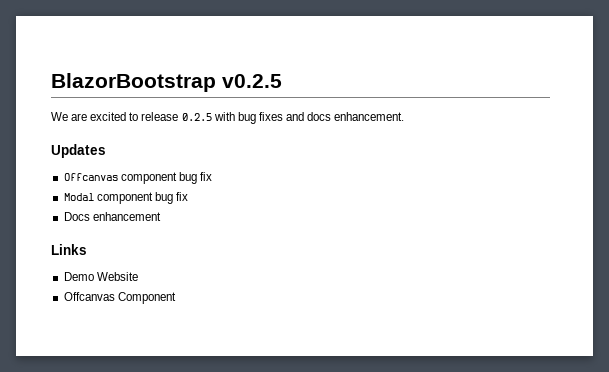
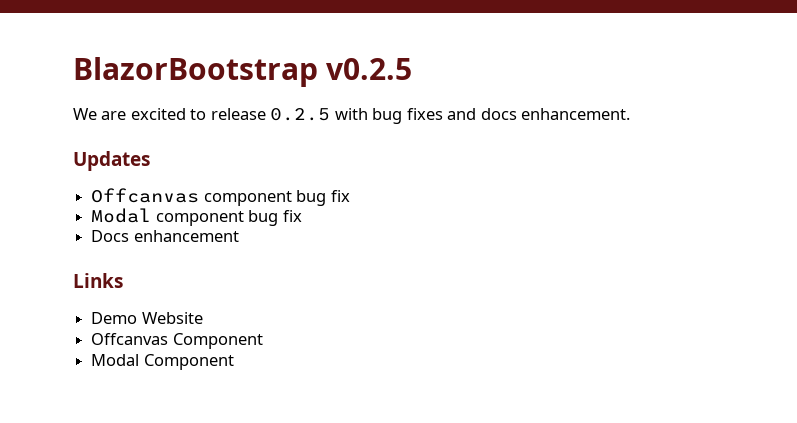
+ Modal Component

